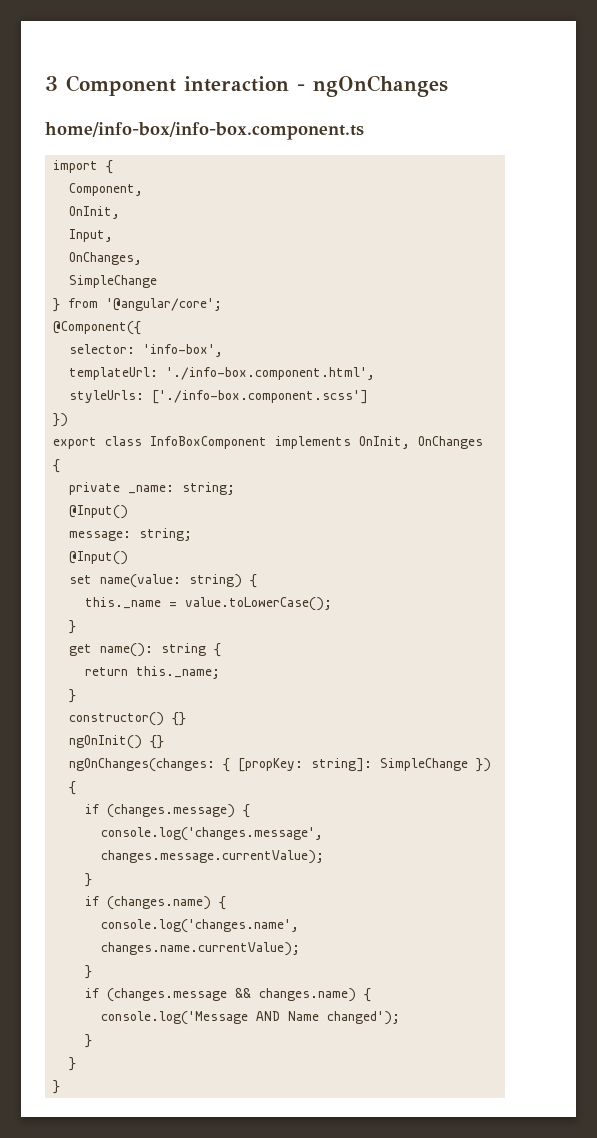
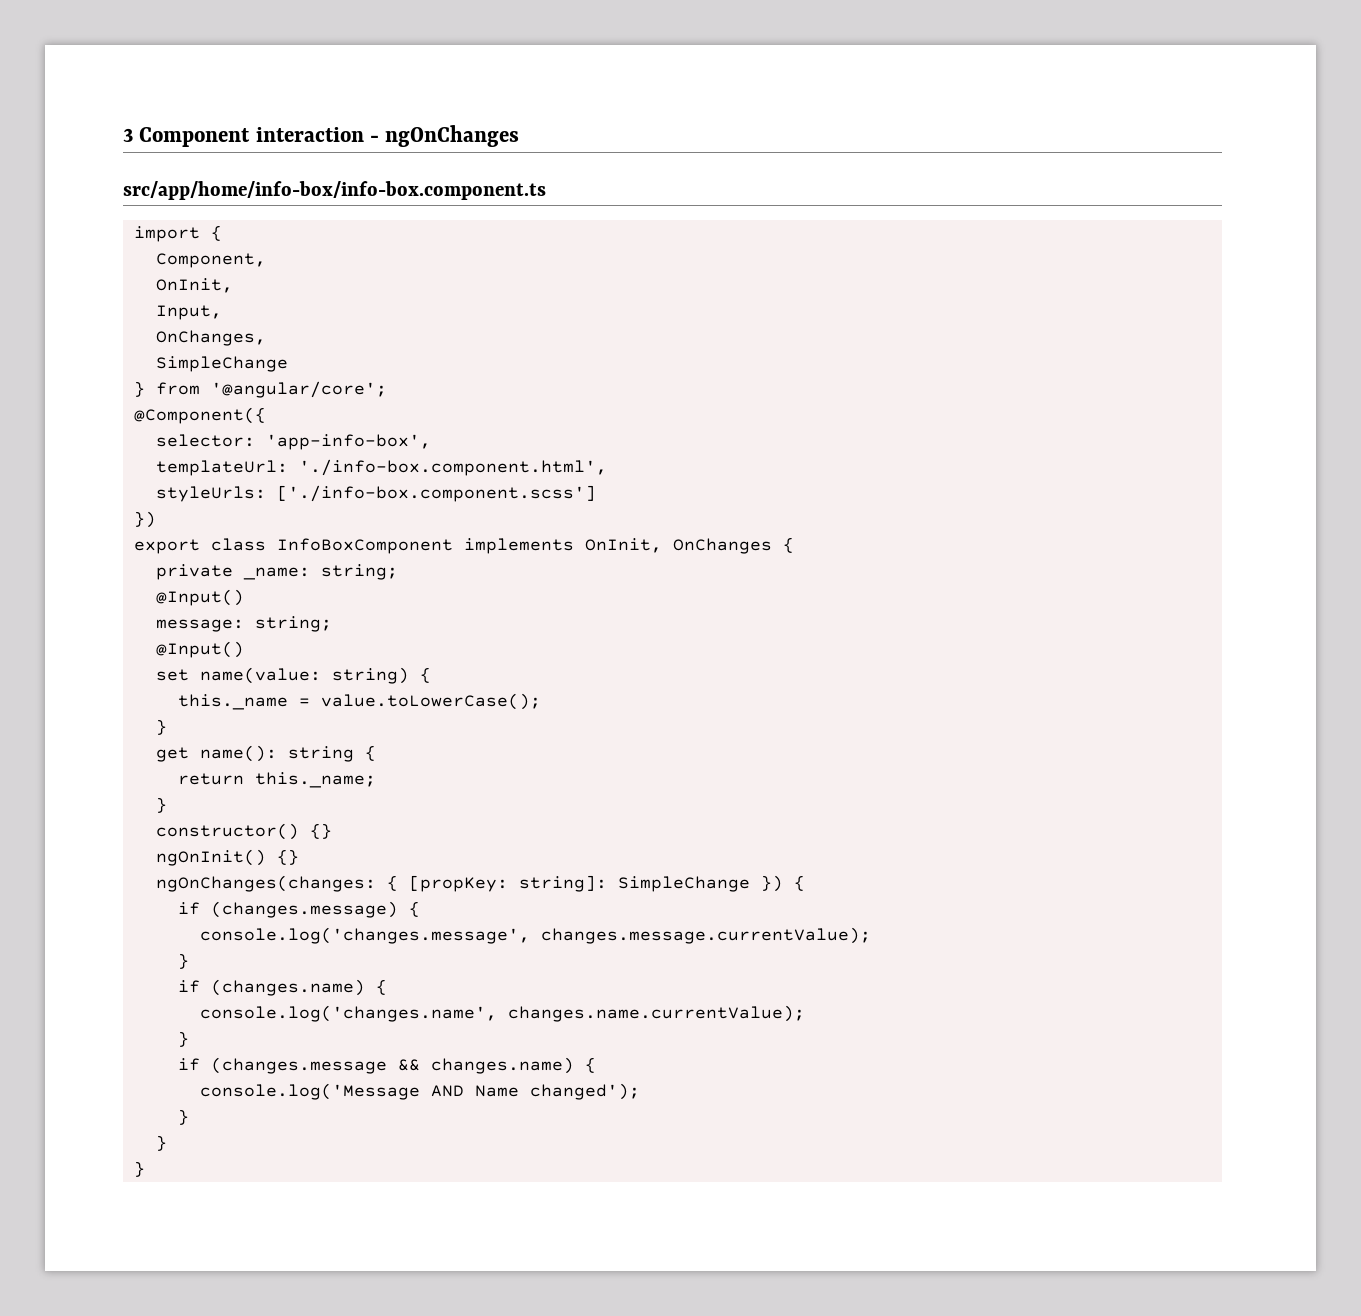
- home/info-box/info-box.component.ts
+ src/app/home/info-box/info-box.component.ts
- selector: 'info-box',
+ selector: 'app-info-box',

